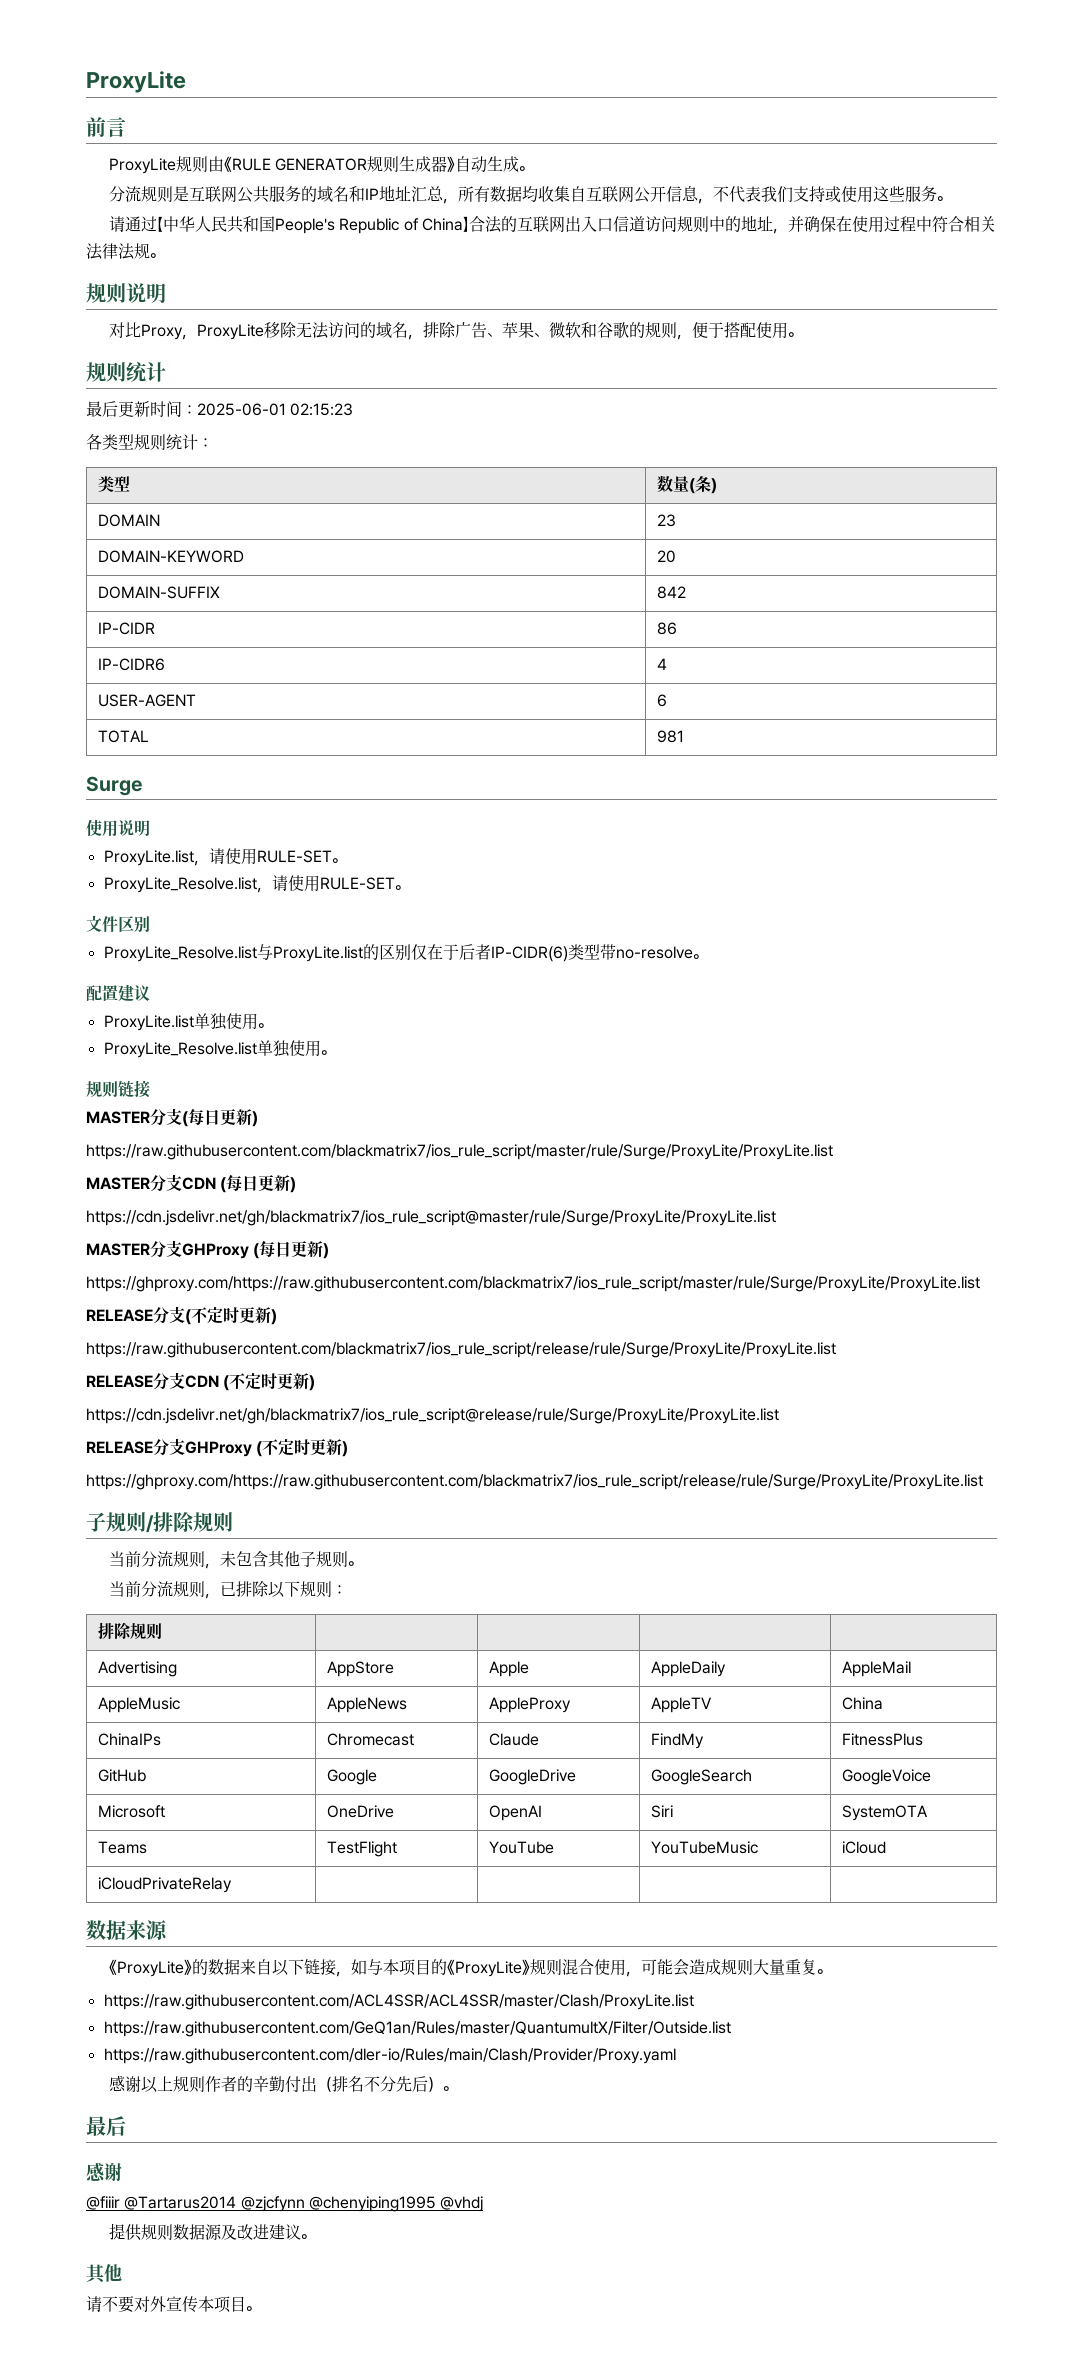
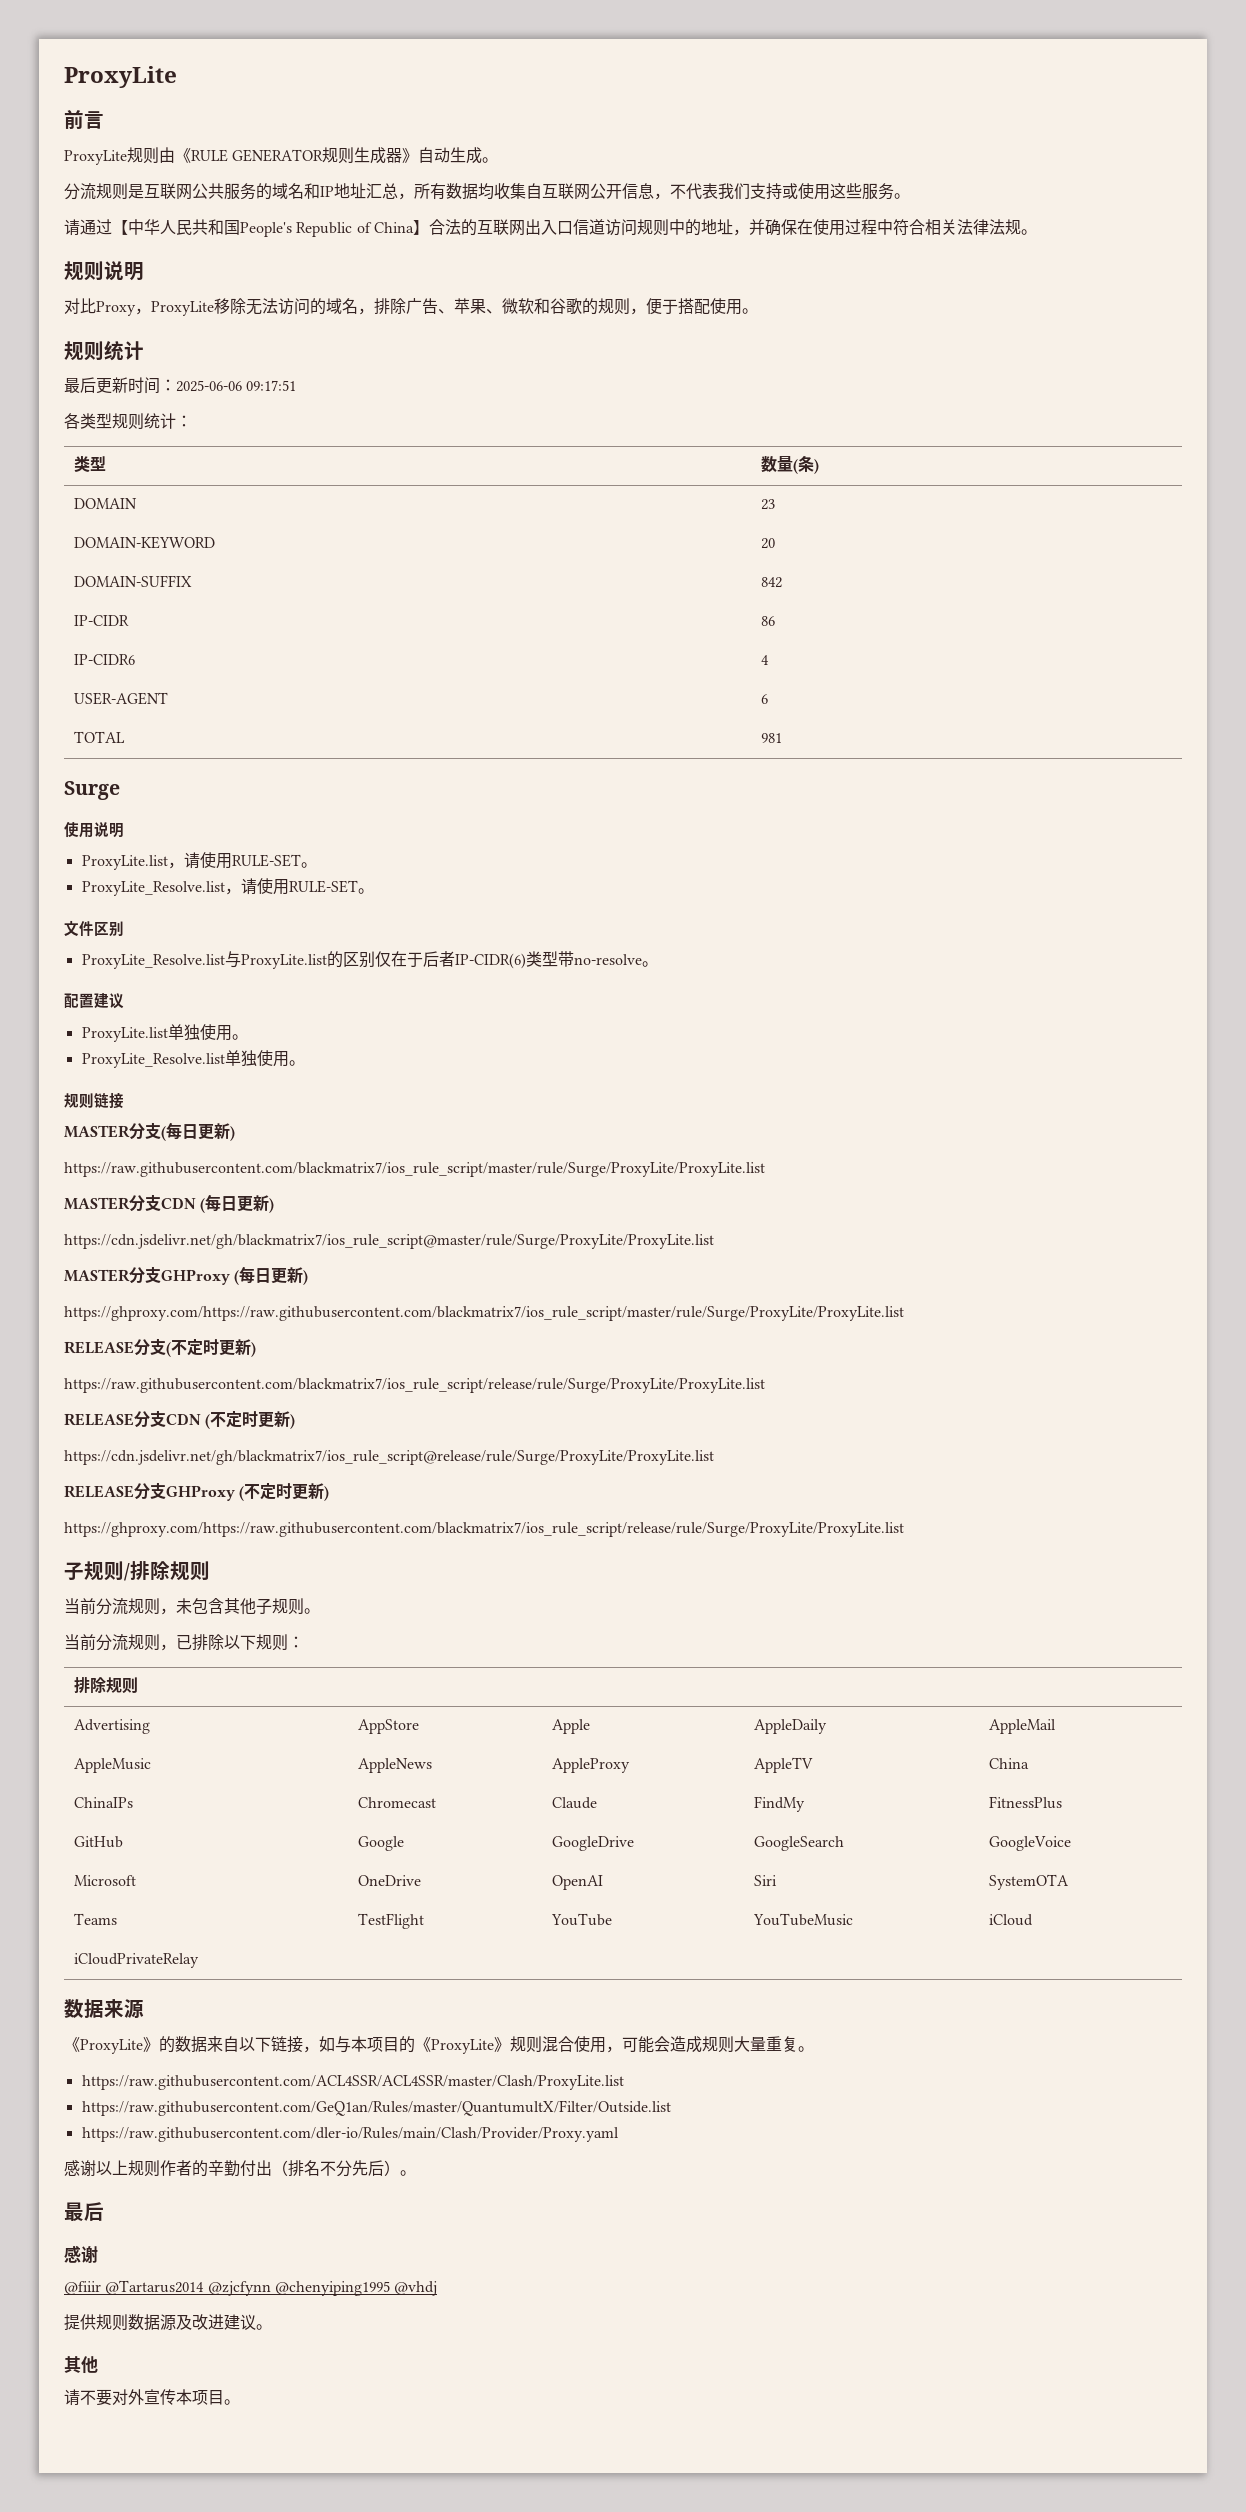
- 最后更新时间：2025-06-01 02:15:23
+ 最后更新时间：2025-06-06 09:17:51

